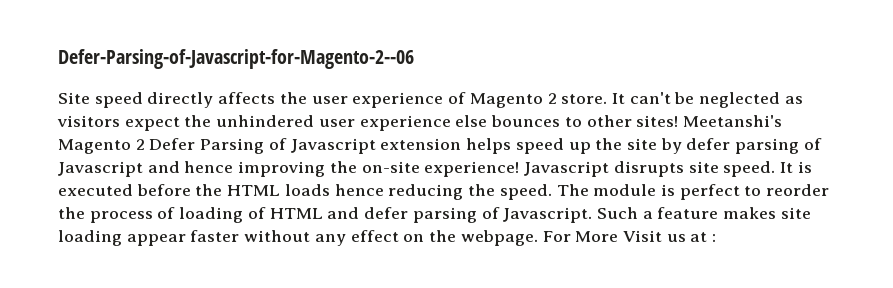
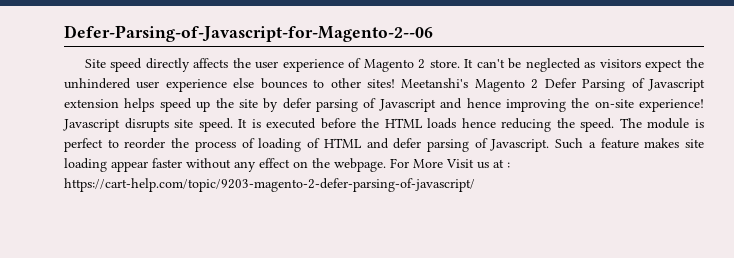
- For More Visit us at :
+ For More Visit us at : https://cart-help.com/topic/9203-magento-2-defer-parsing-of-javascript/

